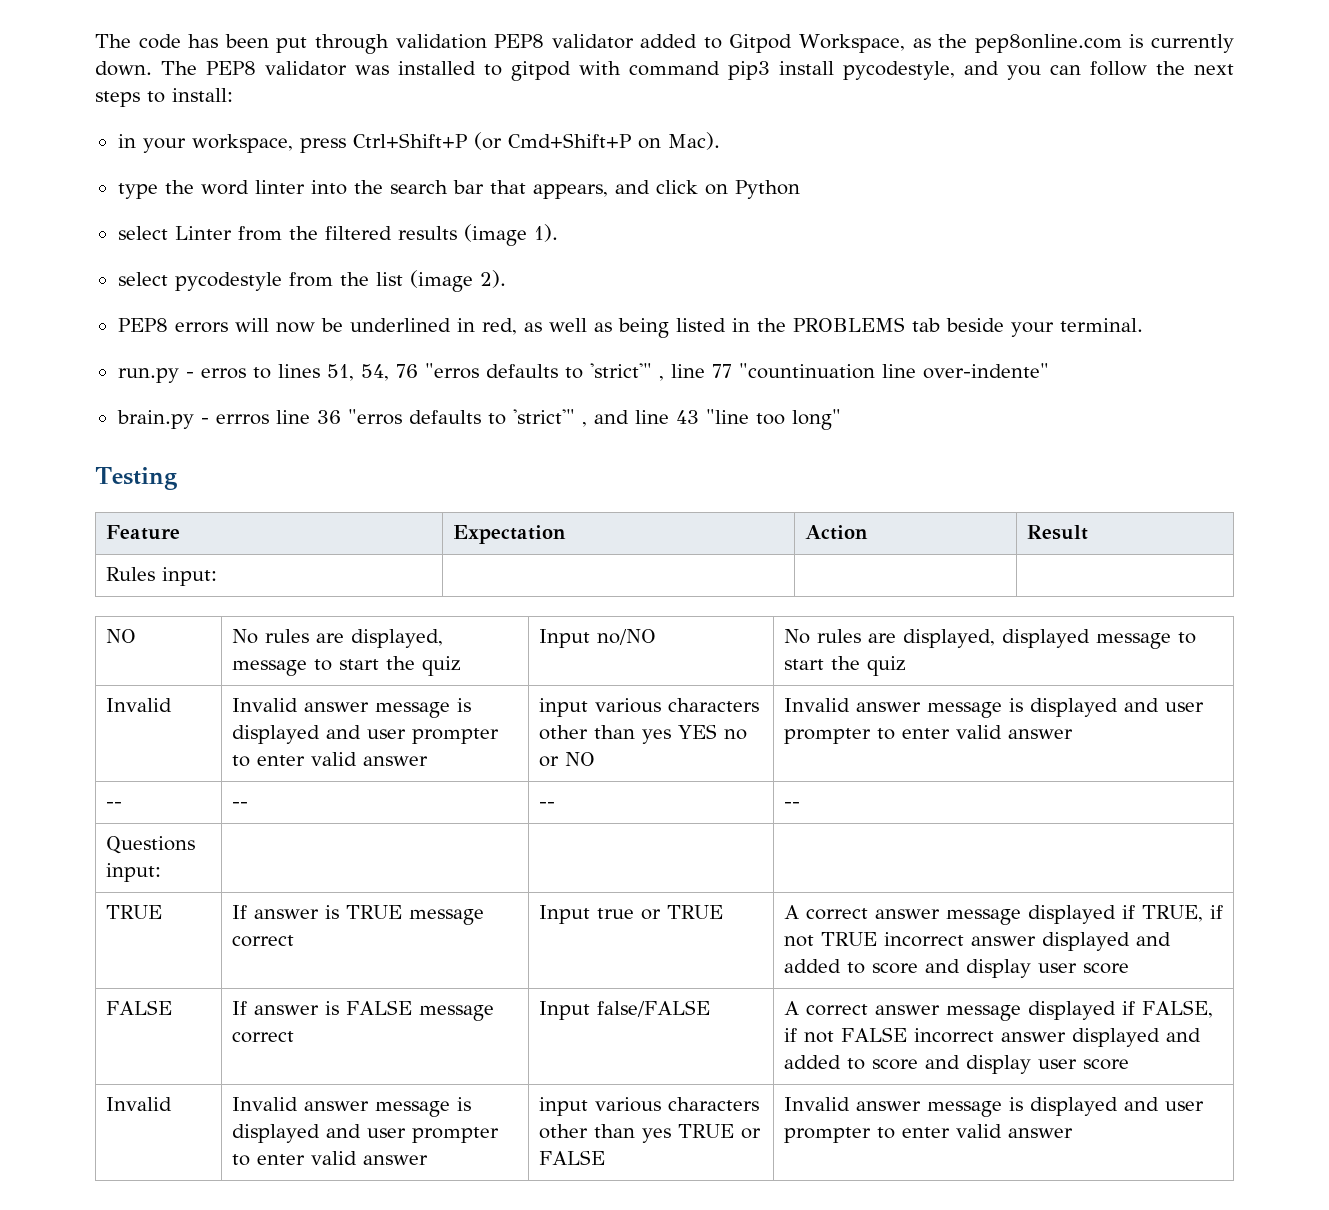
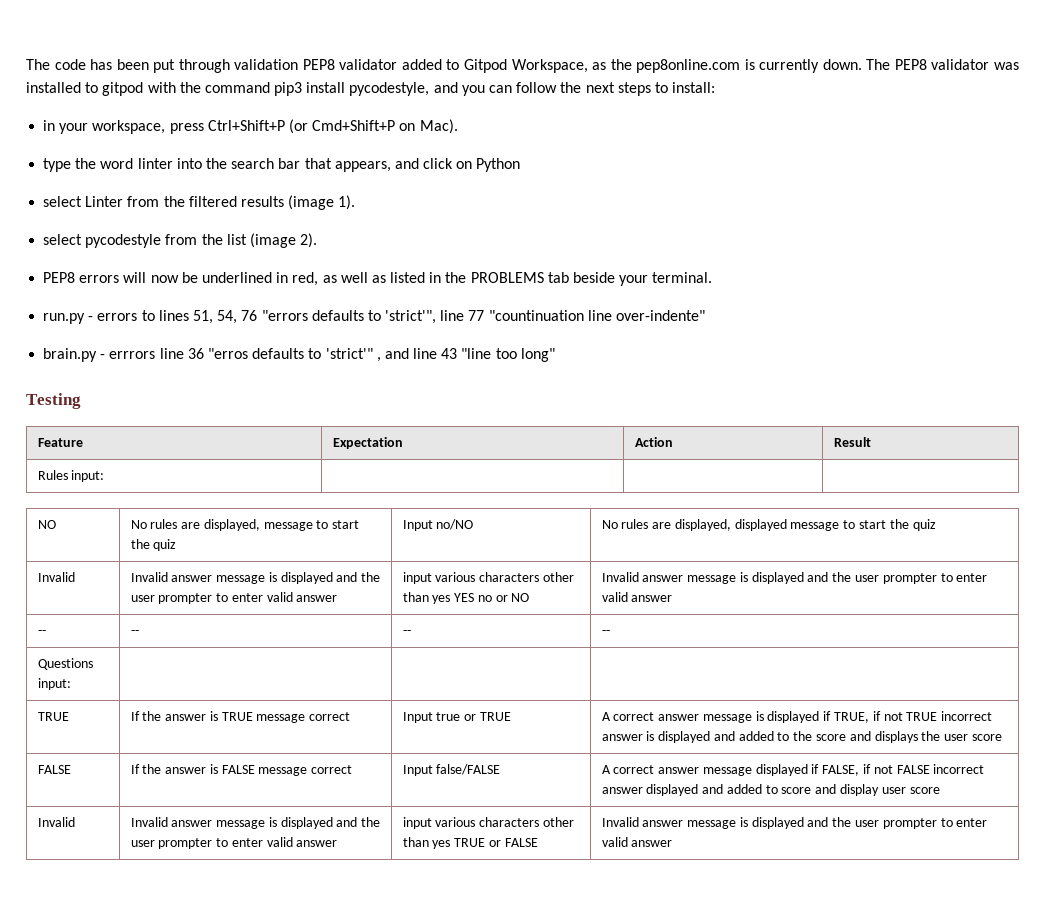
- The PEP8 validator was installed to gitpod with command pip3 install pycodestyle, and you can follow the next steps to install:
+ The PEP8 validator was installed to gitpod with the command pip3 install pycodestyle, and you can follow the next steps to install:
- PEP8 errors will now be underlined in red, as well as being listed in the PROBLEMS tab beside your terminal.
+ PEP8 errors will now be underlined in red, as well as listed in the PROBLEMS tab beside your terminal.
- run.py - erros to lines 51, 54, 76 "erros defaults to 'strict'" , line 77 "countinuation line over-indente"
+ run.py - errors to lines 51, 54, 76 "errors defaults to 'strict'", line 77 "countinuation line over-indente"
- brain.py - errros line 36 "erros defaults to 'strict'" , and line 43 "line too long"
+ brain.py - errrors line 36 "erros defaults to 'strict'" , and line 43 "line too long"
- Invalid | Invalid answer message is displayed and user prompter to enter valid answer | input various characters other than yes YES no or NO | Invalid answer message is displayed and user prompter to enter valid answer
+ Invalid | Invalid answer message is displayed and the user prompter to enter valid answer | input various characters other than yes YES no or NO | Invalid answer message is displayed and the user prompter to enter valid answer
- TRUE | If answer is TRUE message correct | Input true or TRUE | A correct answer message displayed if TRUE, if not TRUE incorrect answer displayed and added to score and display user score
+ TRUE | If the answer is TRUE message correct | Input true or TRUE | A correct answer message is displayed if TRUE, if not TRUE incorrect answer is displayed and added to the score and displays the user score
- FALSE | If answer is FALSE message correct | Input false/FALSE | A correct answer message displayed if FALSE, if not FALSE incorrect answer displayed and added to score and display user score
+ FALSE | If the answer is FALSE message correct | Input false/FALSE | A correct answer message displayed if FALSE, if not FALSE incorrect answer displayed and added to score and display user score
- Invalid | Invalid answer message is displayed and user prompter to enter valid answer | input various characters other than yes TRUE or FALSE | Invalid answer message is displayed and user prompter to enter valid answer
+ Invalid | Invalid answer message is displayed and the user prompter to enter valid answer | input various characters other than yes TRUE or FALSE | Invalid answer message is displayed and the user prompter to enter valid answer

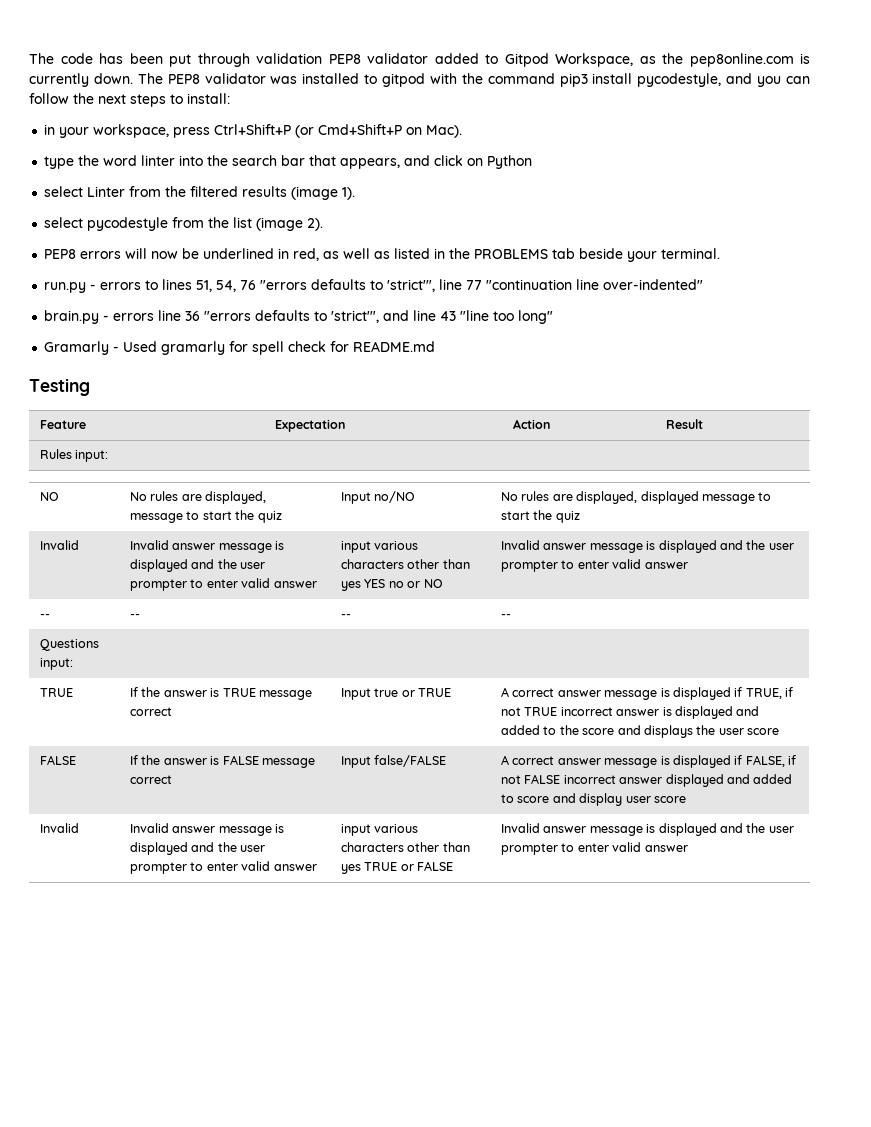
- run.py - errors to lines 51, 54, 76 "errors defaults to 'strict'", line 77 "countinuation line over-indente"
+ run.py - errors to lines 51, 54, 76 "errors defaults to 'strict'", line 77 "continuation line over-indented"
- brain.py - errrors line 36 "erros defaults to 'strict'" , and line 43 "line too long"
+ brain.py - errors line 36 "errors defaults to 'strict'", and line 43 "line too long"
+ Gramarly - Used gramarly for spell check for README.md
- FALSE | If the answer is FALSE message correct | Input false/FALSE | A correct answer message displayed if FALSE, if not FALSE incorrect answer displayed and added to score and display user score
+ FALSE | If the answer is FALSE message correct | Input false/FALSE | A correct answer message is displayed if FALSE, if not FALSE incorrect answer displayed and added to score and display user score

